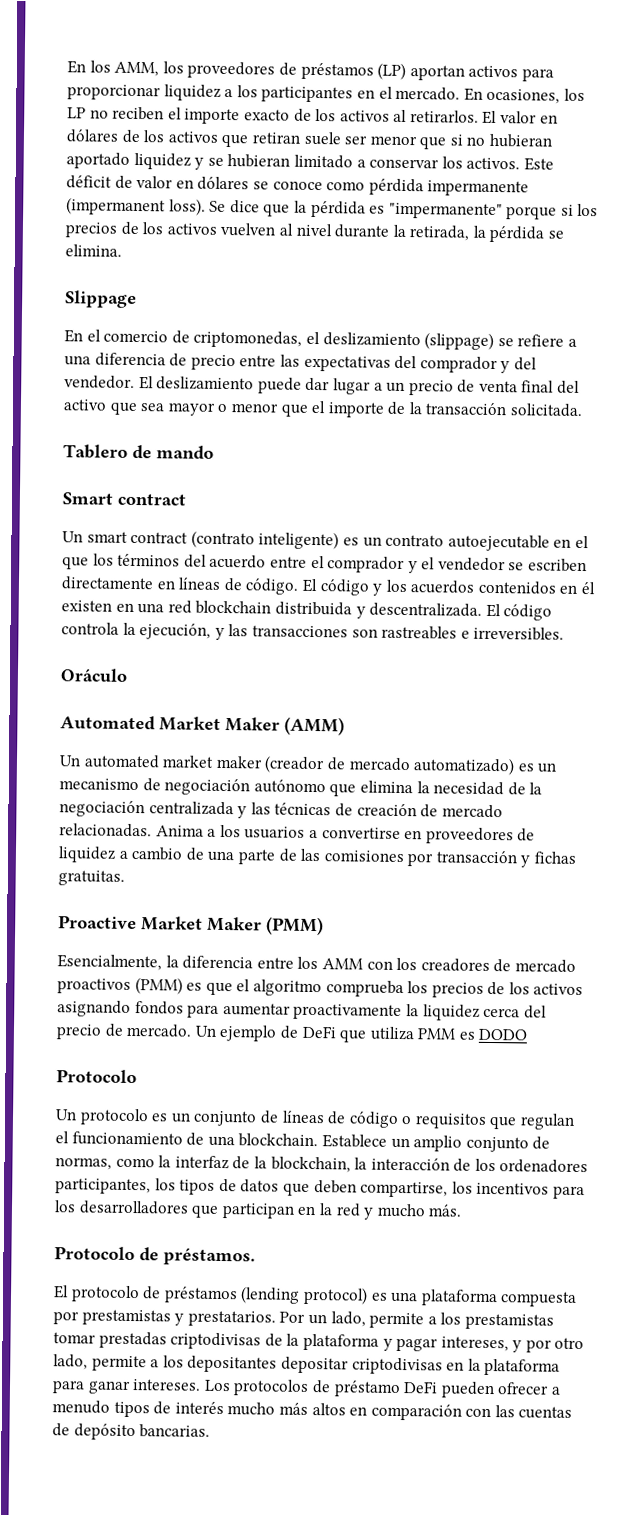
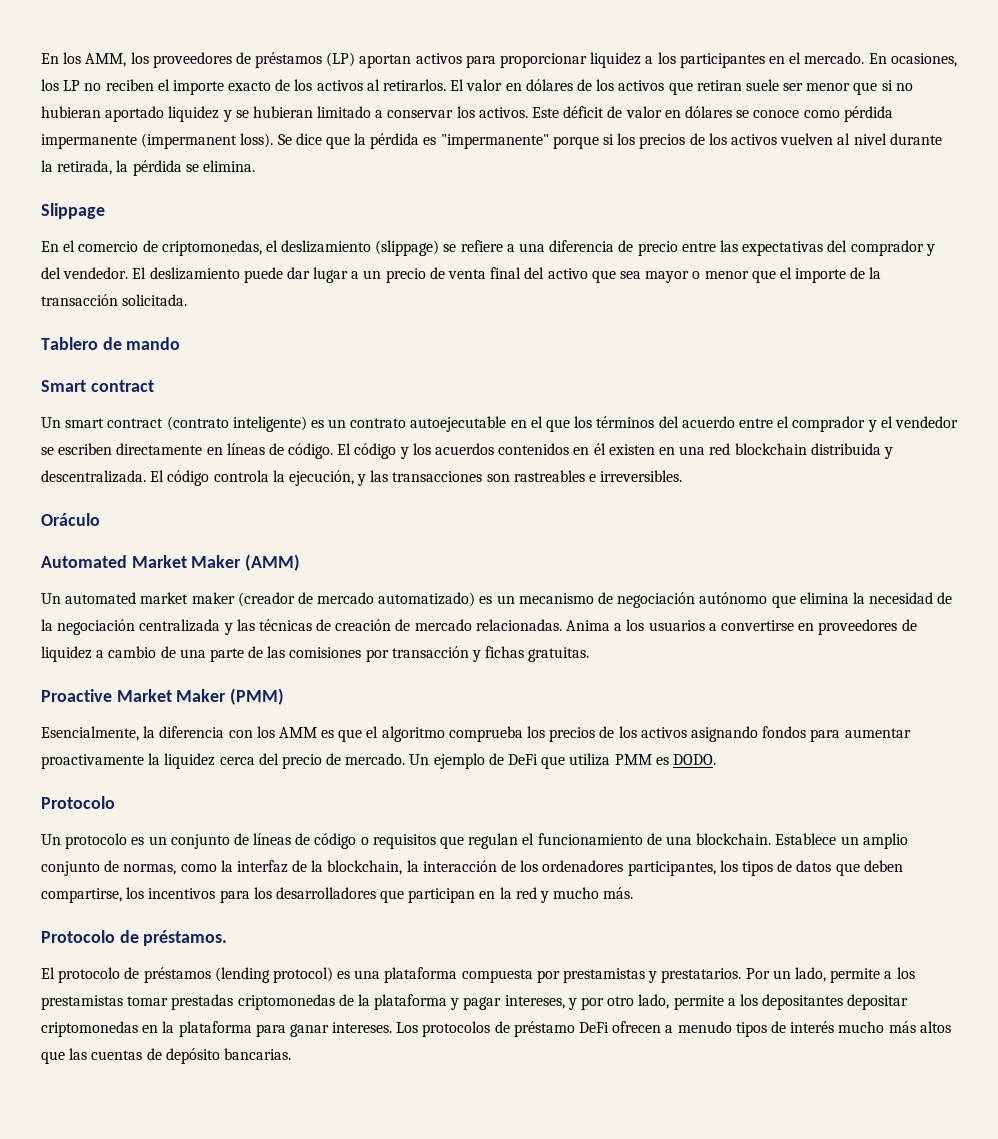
- Esencialmente, la diferencia entre los AMM con los creadores de mercado proactivos (PMM) es que el algoritmo comprueba los precios de los activos asignando fondos para aumentar proactivamente la liquidez cerca del precio de mercado.
+ Esencialmente, la diferencia con los AMM es que el algoritmo comprueba los precios de los activos asignando fondos para aumentar proactivamente la liquidez cerca del precio de mercado.
- Un ejemplo de DeFi que utiliza PMM es DODO
+ Un ejemplo de DeFi que utiliza PMM es DODO.
- Por un lado, permite a los prestamistas tomar prestadas criptodivisas de la plataforma y pagar intereses, y por otro lado, permite a los depositantes depositar criptodivisas en la plataforma para ganar intereses.
+ Por un lado, permite a los prestamistas tomar prestadas criptomonedas de la plataforma y pagar intereses, y por otro lado, permite a los depositantes depositar criptomonedas en la plataforma para ganar intereses.
- Los protocolos de préstamo DeFi pueden ofrecer a menudo tipos de interés mucho más altos en comparación con las cuentas de depósito bancarias.
+ Los protocolos de préstamo DeFi ofrecen a menudo tipos de interés mucho más altos que las cuentas de depósito bancarias.

